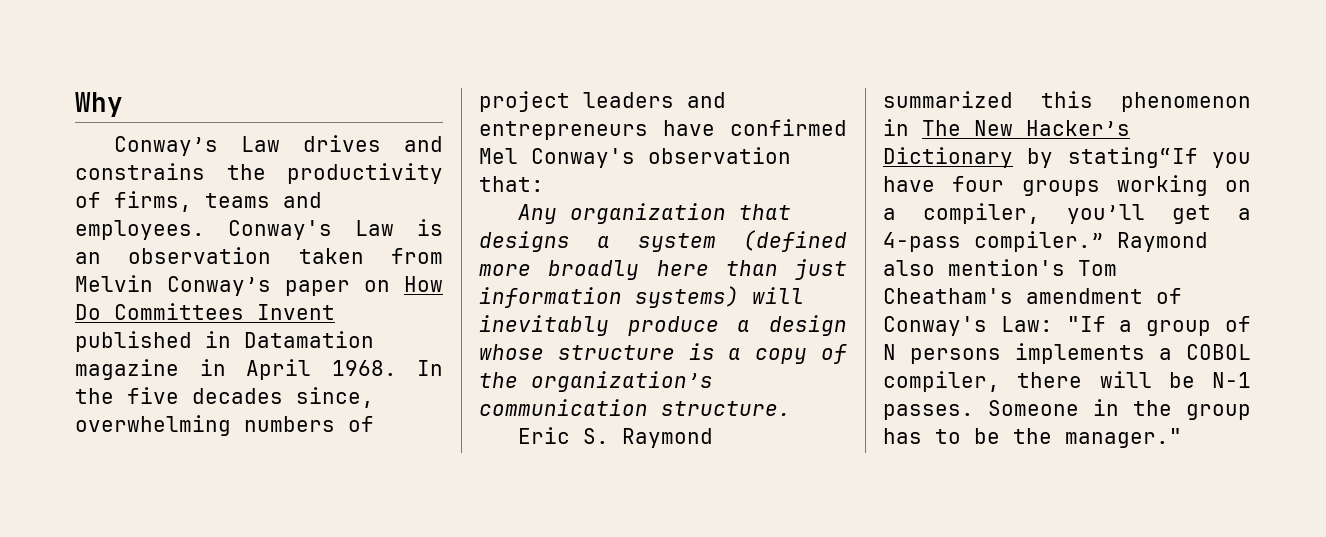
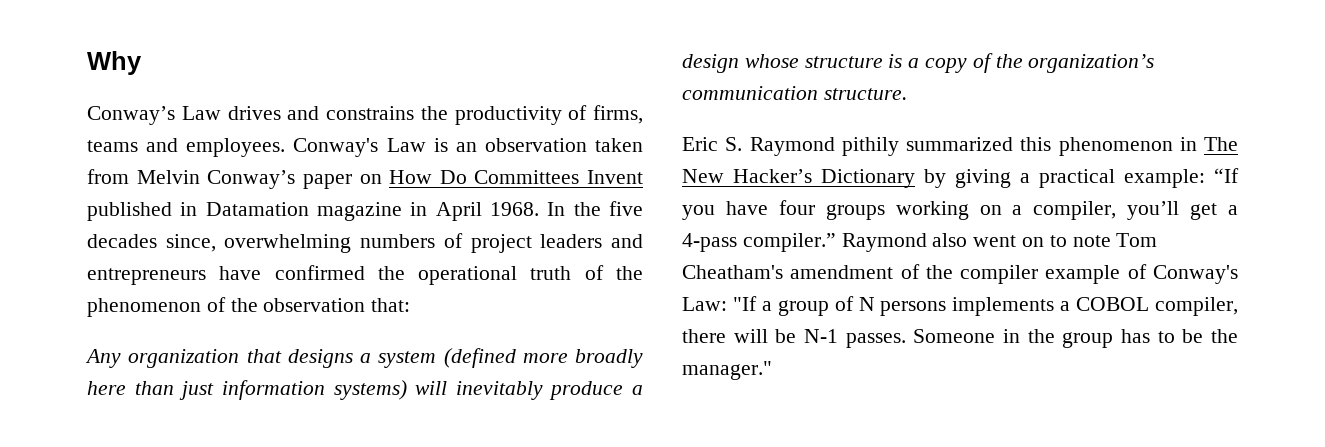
- In the five decades since, overwhelming numbers of project leaders and entrepreneurs have confirmed Mel Conway's observation that:
+ In the five decades since, overwhelming numbers of project leaders and entrepreneurs have confirmed the operational truth of the phenomenon of the observation that:
- Eric S. Raymond summarized this phenomenon in The New Hacker’s Dictionary by stating“If you have four groups working on a compiler, you’ll get a 4-pass compiler.”
+ Eric S. Raymond pithily summarized this phenomenon in The New Hacker’s Dictionary by giving a practical example: “If you have four groups working on a compiler, you’ll get a 4-pass compiler.”
- Raymond also mention's Tom Cheatham's amendment of Conway's Law: "If a group of N persons implements a COBOL compiler, there will be N-1 passes.
+ Raymond also went on to note Tom Cheatham's amendment of the compiler example of Conway's Law: "If a group of N persons implements a COBOL compiler, there will be N-1 passes.

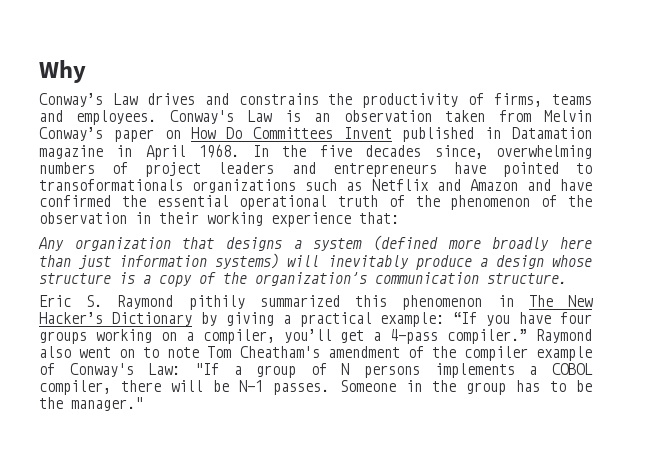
- In the five decades since, overwhelming numbers of project leaders and entrepreneurs have confirmed the operational truth of the phenomenon of the observation that:
+ In the five decades since, overwhelming numbers of project leaders and entrepreneurs have pointed to transoformationals organizations such as Netflix and Amazon and have confirmed the essential operational truth of the phenomenon of the observation in their working experience that:

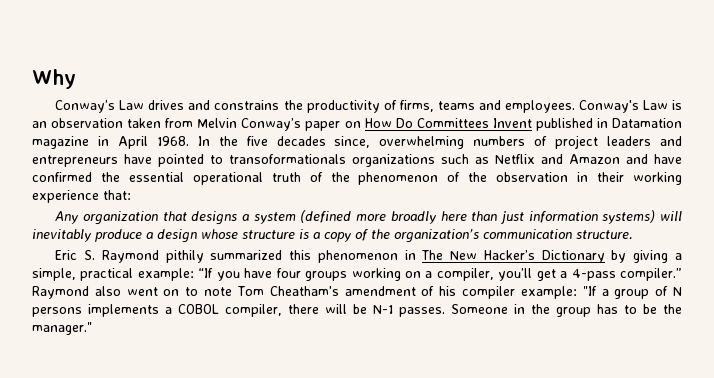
- Eric S. Raymond pithily summarized this phenomenon in The New Hacker’s Dictionary by giving a practical example: “If you have four groups working on a compiler, you’ll get a 4-pass compiler.”
+ Eric S. Raymond pithily summarized this phenomenon in The New Hacker’s Dictionary by giving a simple, practical example: “If you have four groups working on a compiler, you’ll get a 4-pass compiler.”
- Raymond also went on to note Tom Cheatham's amendment of the compiler example of Conway's Law: "If a group of N persons implements a COBOL compiler, there will be N-1 passes.
+ Raymond also went on to note Tom Cheatham's amendment of his compiler example: "If a group of N persons implements a COBOL compiler, there will be N-1 passes.

